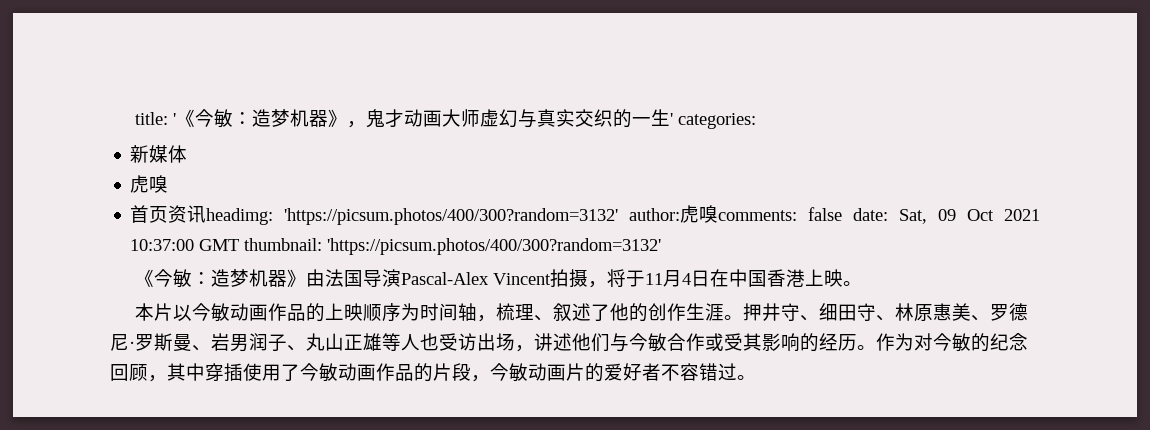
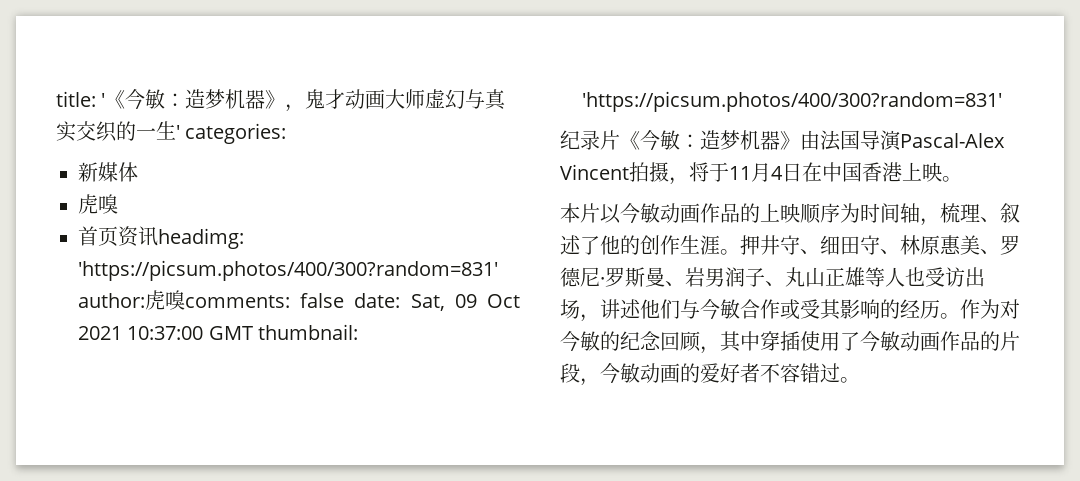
- 首页资讯headimg: 'https://picsum.photos/400/300?random=3132' author:虎嗅comments: false date: Sat, 09 Oct 2021 10:37:00 GMT thumbnail: 'https://picsum.photos/400/300?random=3132'
- 《今敏：造梦机器》由法国导演Pascal-Alex Vincent拍摄，将于11月4日在中国香港上映。
+ 首页资讯headimg: 'https://picsum.photos/400/300?random=831' author:虎嗅comments: false date: Sat, 09 Oct 2021 10:37:00 GMT thumbnail: 'https://picsum.photos/400/300?random=831'
+ 纪录片《今敏：造梦机器》由法国导演Pascal-Alex Vincent拍摄，将于11月4日在中国香港上映。
- 作为对今敏的纪念回顾，其中穿插使用了今敏动画作品的片段，今敏动画片的爱好者不容错过。
+ 作为对今敏的纪念回顾，其中穿插使用了今敏动画作品的片段，今敏动画的爱好者不容错过。

